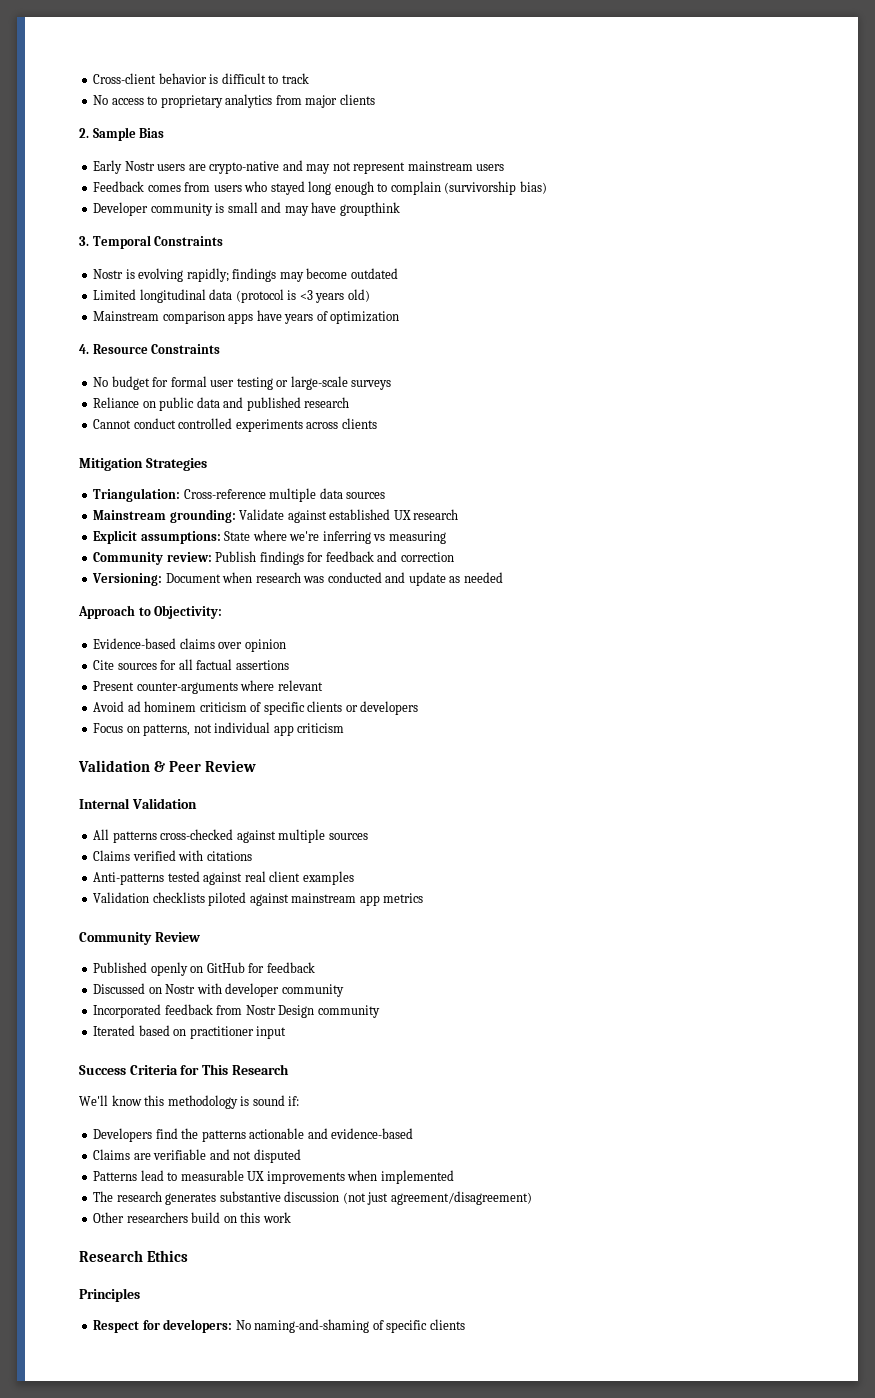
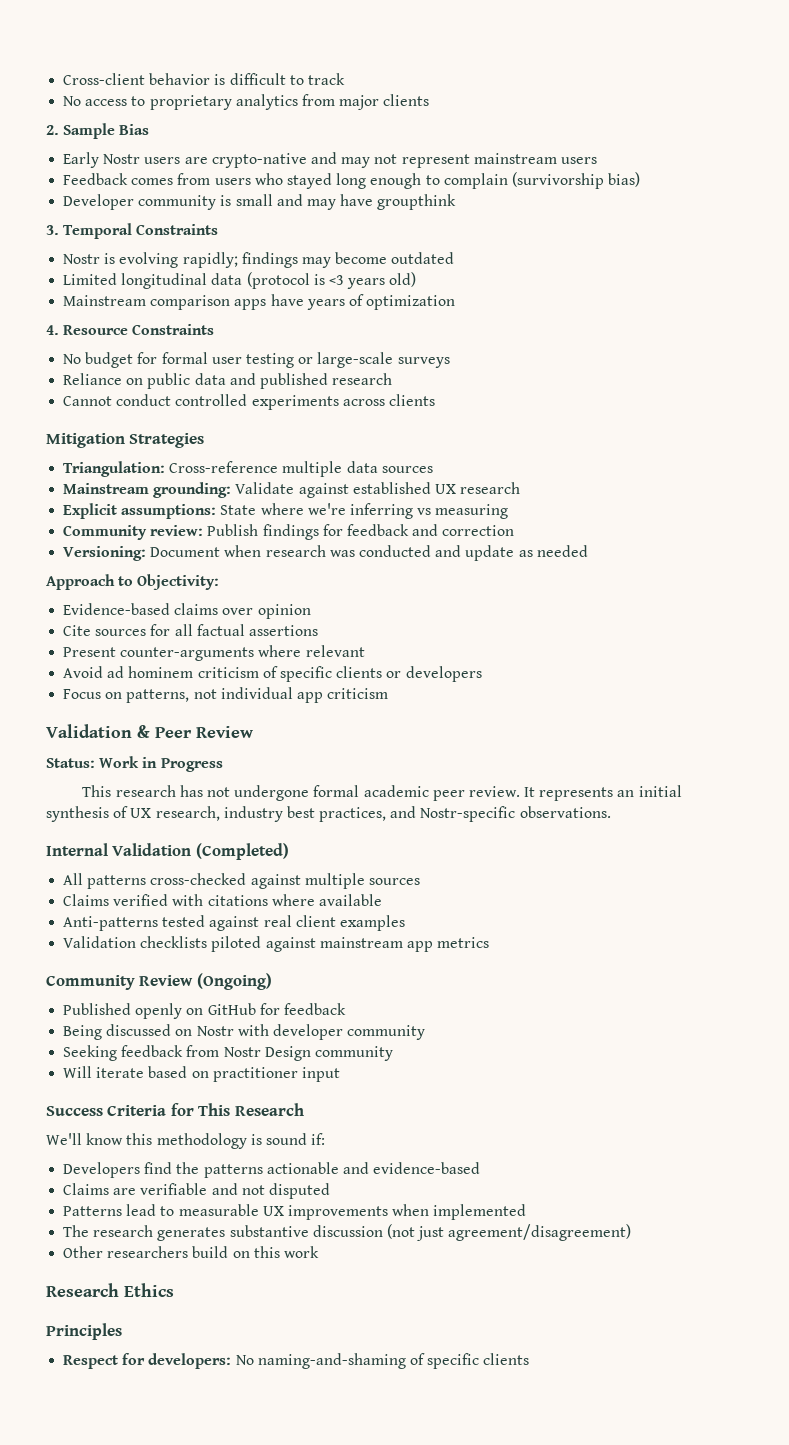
+ Status: Work in Progress
+ This research has not undergone formal academic peer review. It represents an initial synthesis of UX research, industry best practices, and Nostr-specific observations.
- Internal Validation
+ Internal Validation (Completed)
- Claims verified with citations
+ Claims verified with citations where available
- Community Review
+ Community Review (Ongoing)
- Discussed on Nostr with developer community
+ Being discussed on Nostr with developer community
- Incorporated feedback from Nostr Design community
+ Seeking feedback from Nostr Design community
- Iterated based on practitioner input
+ Will iterate based on practitioner input

